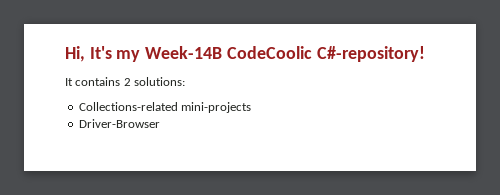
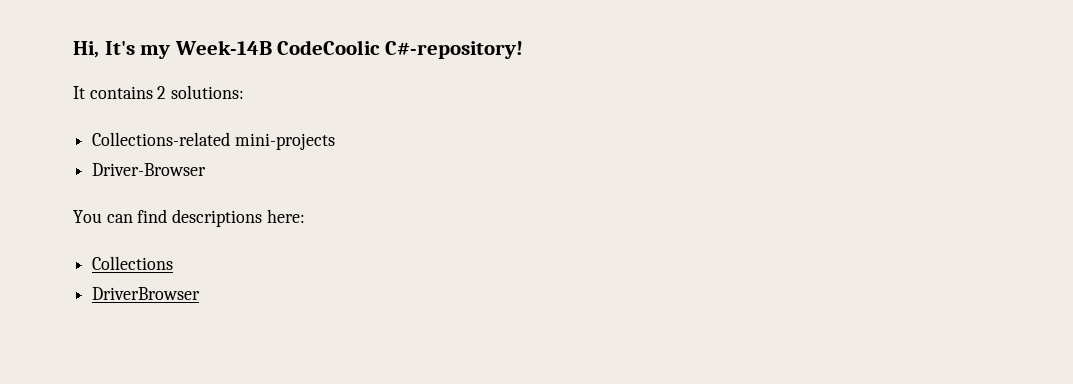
+ You can find descriptions here:
+ Collections
+ DriverBrowser

